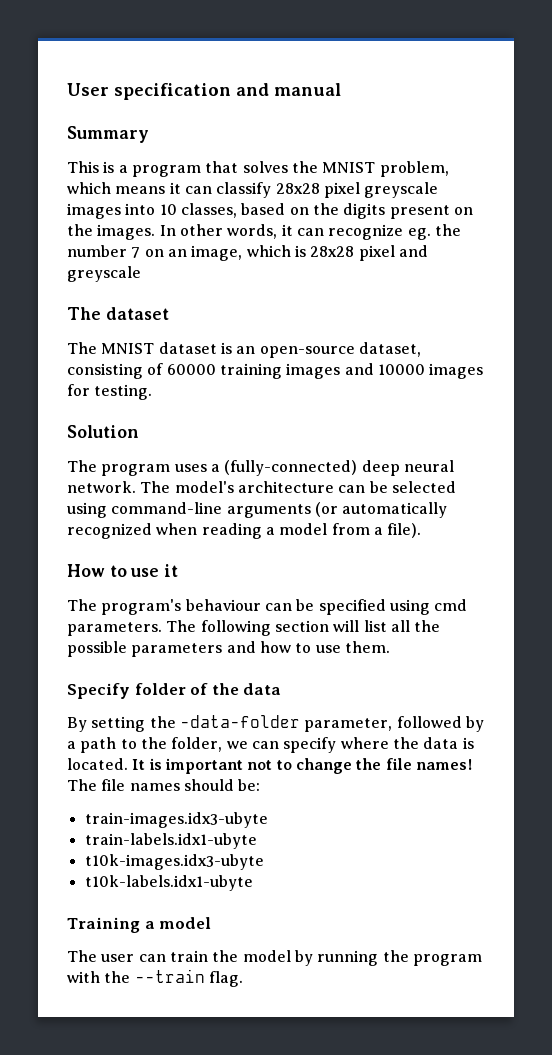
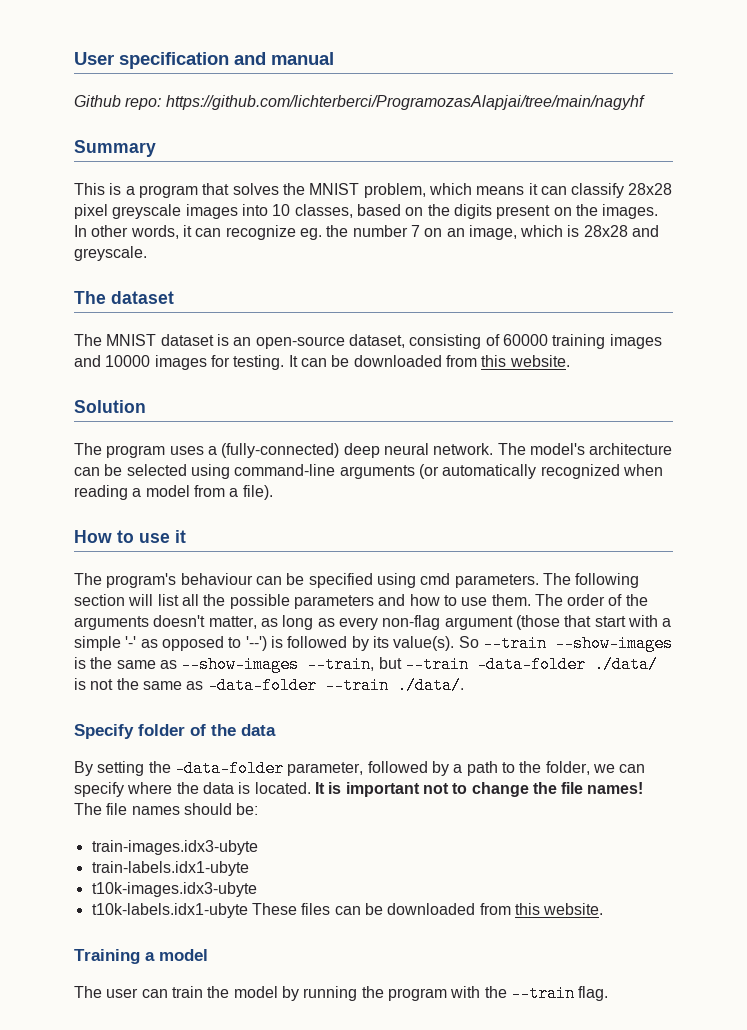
+ Github repo: https://github.com/lichterberci/ProgramozasAlapjai/tree/main/nagyhf
- In other words, it can recognize eg. the number 7 on an image, which is 28x28 pixel and greyscale
+ In other words, it can recognize eg. the number 7 on an image, which is 28x28 and greyscale.
+ It can be downloaded from this website.
+ The order of the arguments doesn't matter, as long as every non-flag argument (those that start with a simple '-' as opposed to '--') is followed by its value(s). So --train --show-images is the same as --show-images --train, but --train -data-folder ./data/ is not the same as -data-folder --train ./data/.
- t10k-labels.idx1-ubyte
+ t10k-labels.idx1-ubyte These files can be downloaded from this website.

